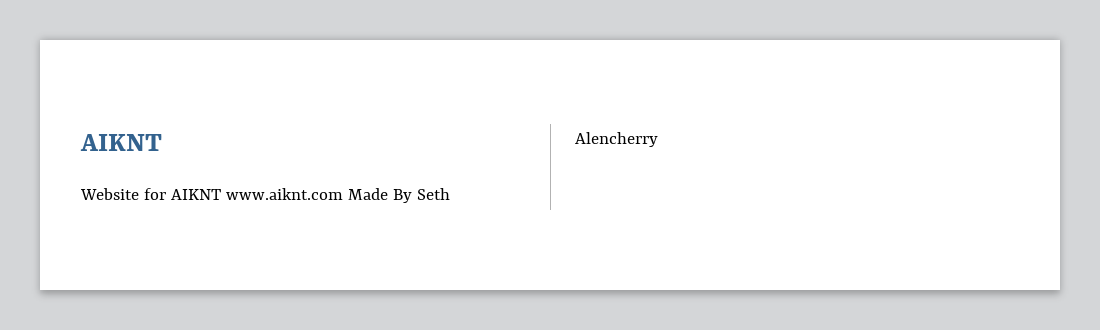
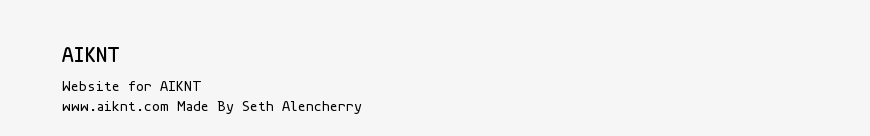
- Website for AIKNT www.aiknt.com Made By Seth Alencherry
+ Website for AIKNT
+ www.aiknt.com Made By Seth Alencherry

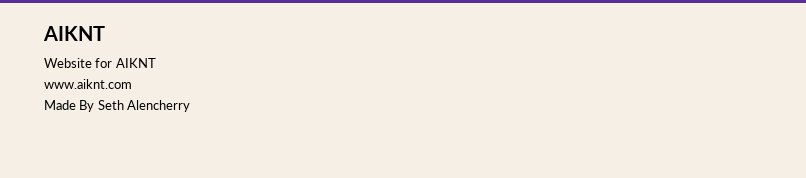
- www.aiknt.com Made By Seth Alencherry
+ www.aiknt.com
+ Made By Seth Alencherry

